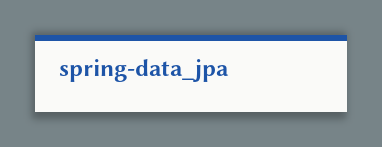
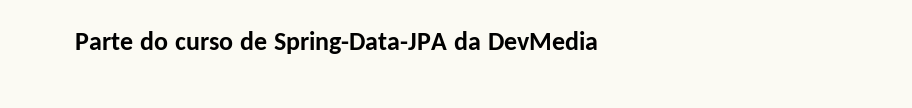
- spring-data_jpa
+ Parte do curso de Spring-Data-JPA da DevMedia

